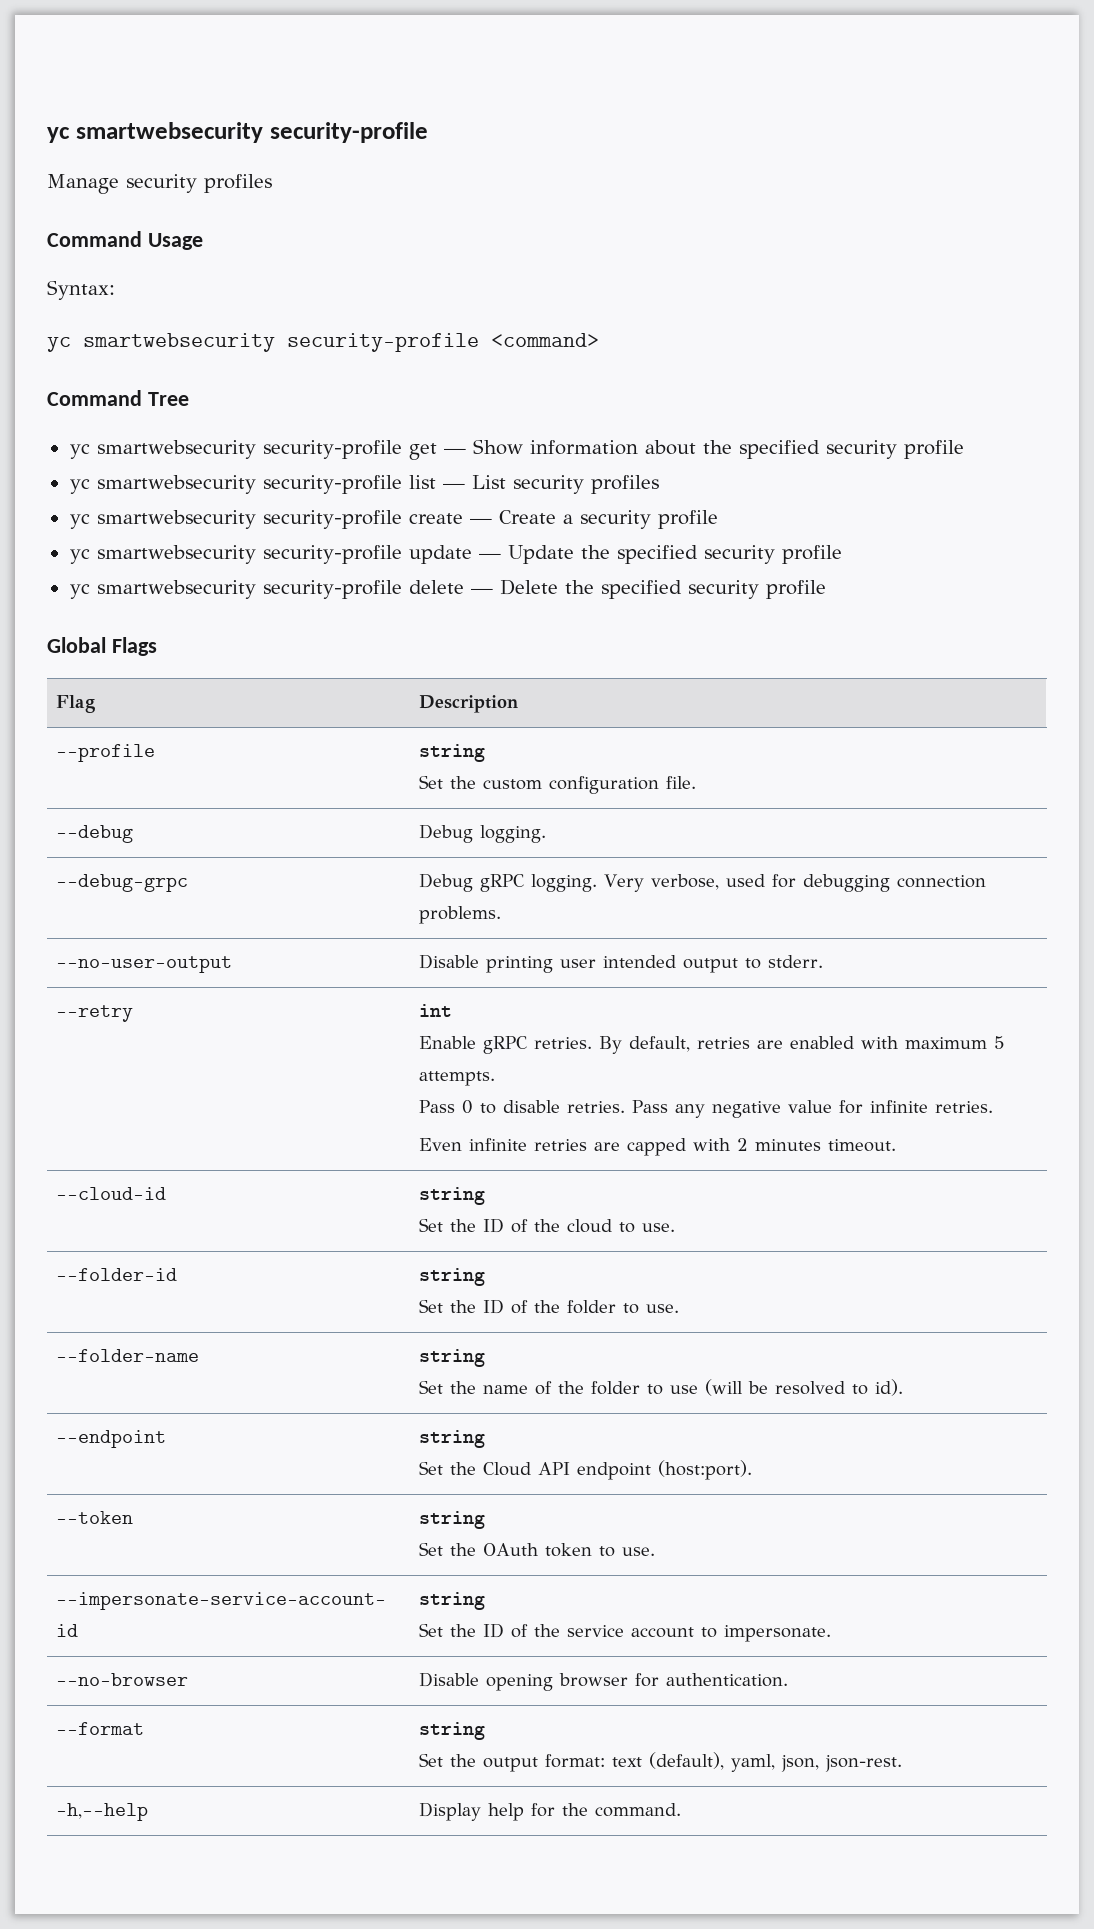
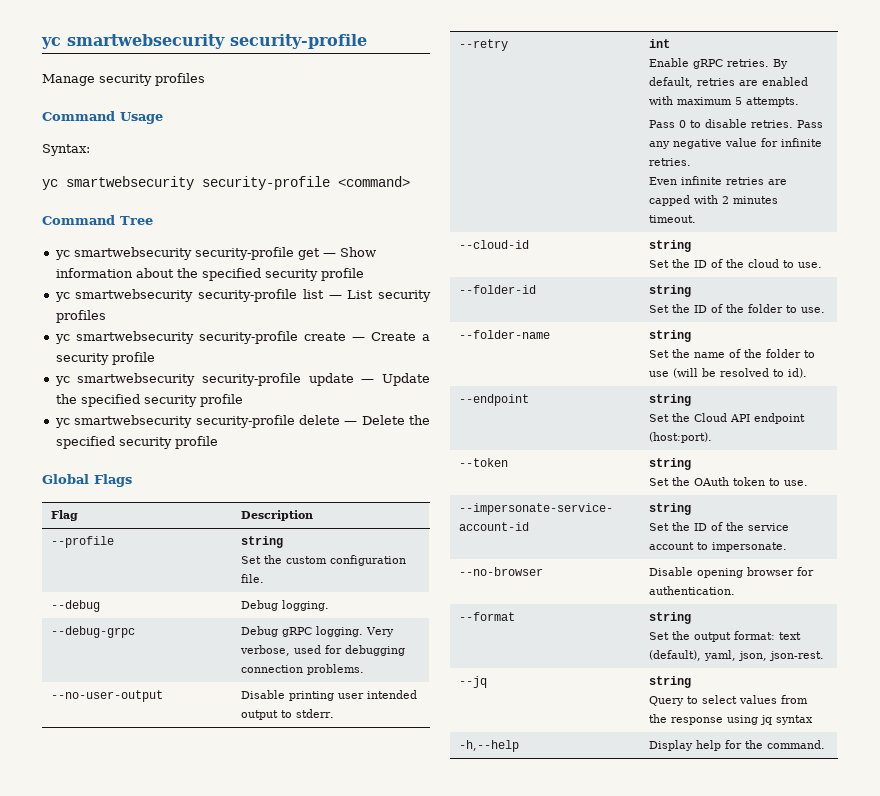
+ --jq | string
+ Query to select values from the response using jq syntax

